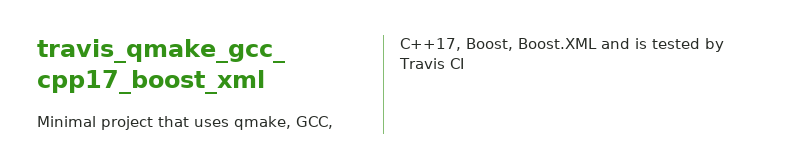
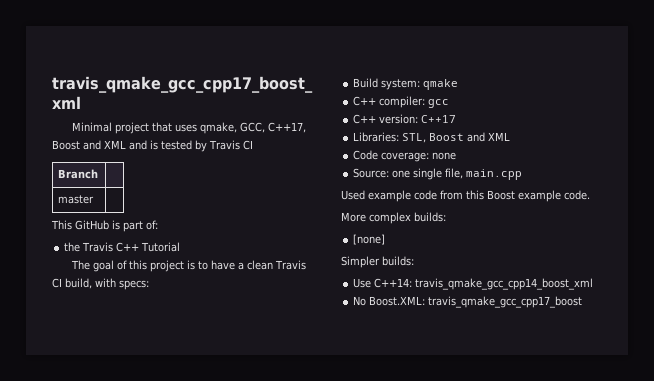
- Minimal project that uses qmake, GCC, C++17, Boost, Boost.XML and is tested by Travis CI
+ Minimal project that uses qmake, GCC, C++17, Boost and XML and is tested by Travis CI
+ Branch |
+ master |
+ This GitHub is part of:
+ the Travis C++ Tutorial
+ The goal of this project is to have a clean Travis CI build, with specs:
+ Build system: qmake
+ C++ compiler: gcc
+ C++ version: C++17
+ Libraries: STL, Boost and XML
+ Code coverage: none
+ Source: one single file, main.cpp
+ Used example code from this Boost example code.
+ More complex builds:
+ [none]
+ Simpler builds:
+ Use C++14: travis_qmake_gcc_cpp14_boost_xml
+ No Boost.XML: travis_qmake_gcc_cpp17_boost

